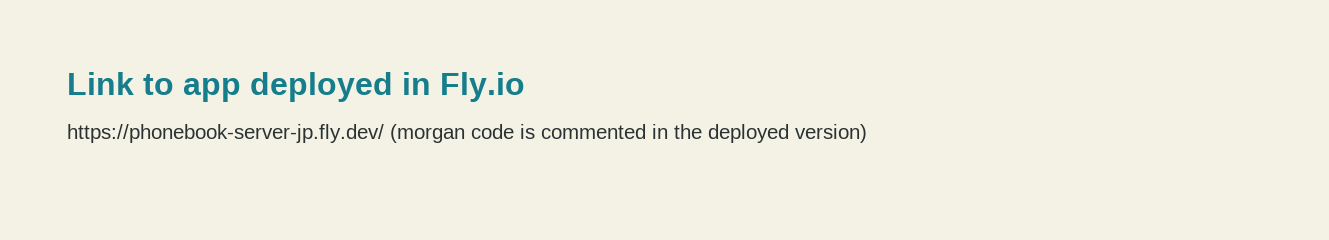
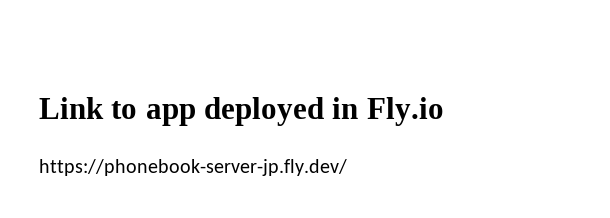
- https://phonebook-server-jp.fly.dev/ (morgan code is commented in the deployed version)
+ https://phonebook-server-jp.fly.dev/

